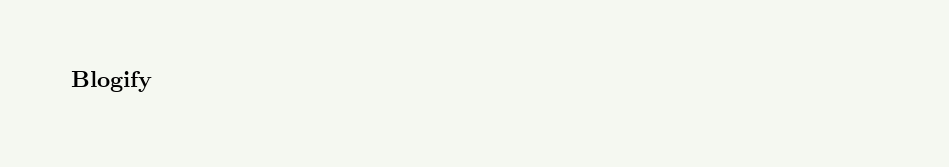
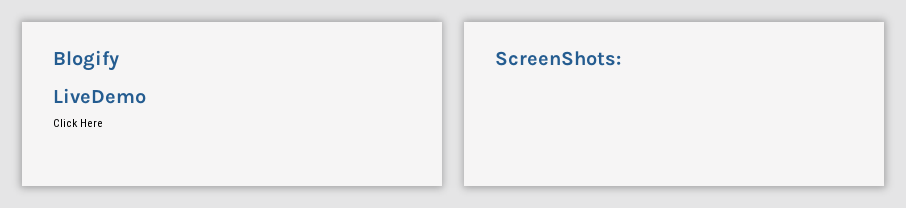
+ LiveDemo
+ Click Here
+ ScreenShots:

